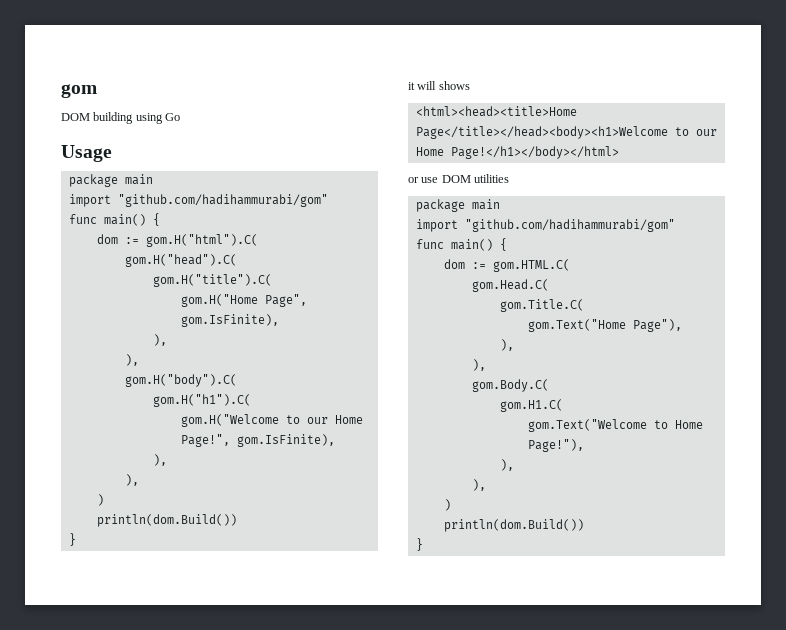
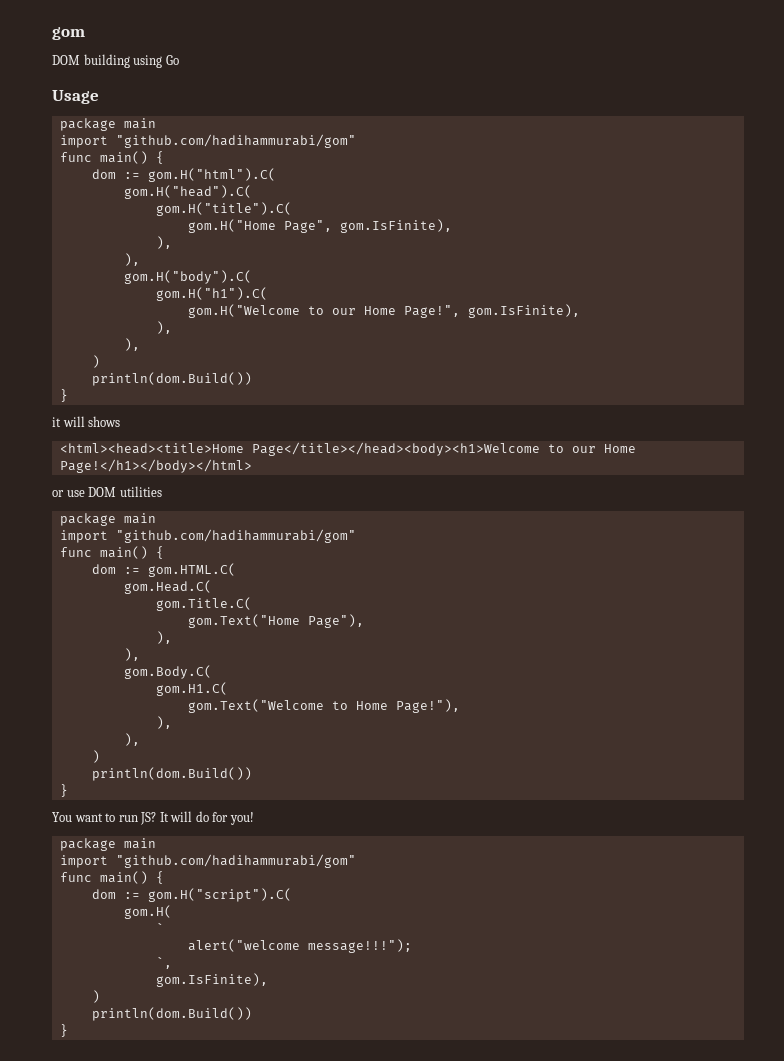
+ You want to run JS? It will do for you!
+ package main
+ import "github.com/hadihammurabi/gom"
+ func main() {
+ dom := gom.H("script").C(
+ gom.H(
+ `
+ alert("welcome message!!!");
+ `,
+ gom.IsFinite),
+ )
+ println(dom.Build())
+ }

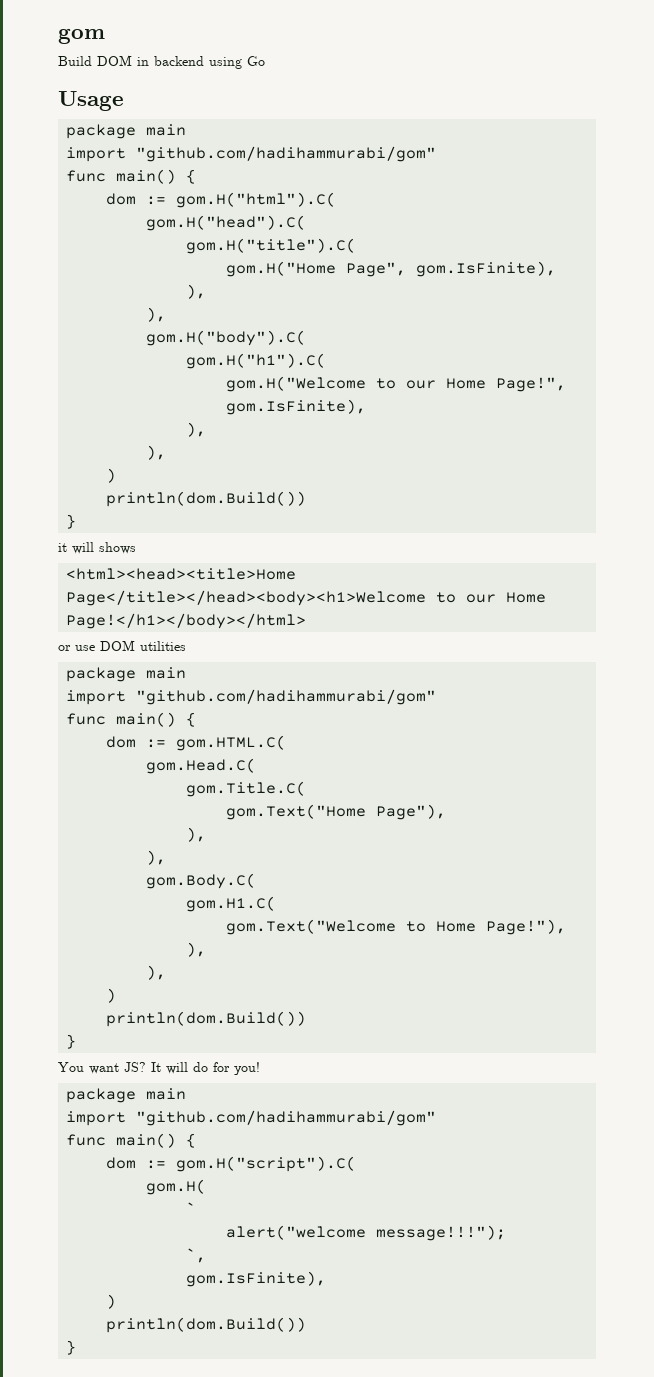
- DOM building using Go
+ Build DOM in backend using Go
- You want to run JS?
+ You want JS?

